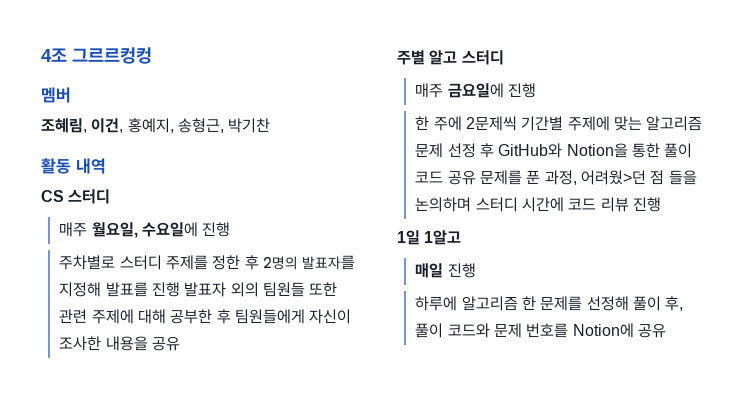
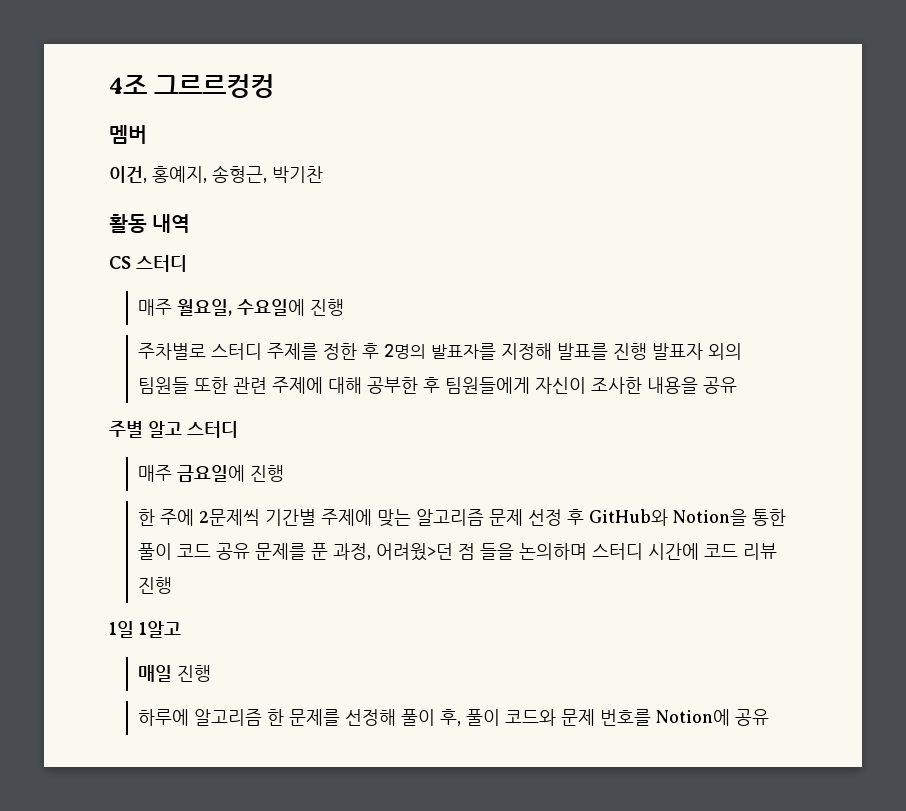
- 조혜림, 이건, 홍예지, 송형근, 박기찬
+ 이건, 홍예지, 송형근, 박기찬

